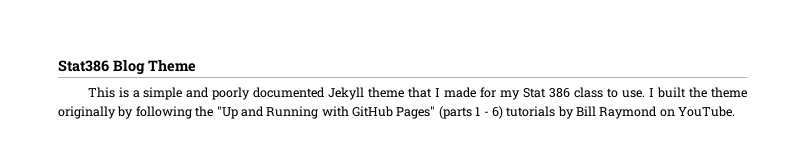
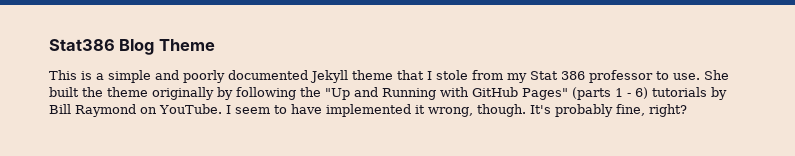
- This is a simple and poorly documented Jekyll theme that I made for my Stat 386 class to use.
+ This is a simple and poorly documented Jekyll theme that I stole from my Stat 386 professor to use.
- I built the theme originally by following the "Up and Running with GitHub Pages" (parts 1 - 6) tutorials by Bill Raymond on YouTube.
+ She built the theme originally by following the "Up and Running with GitHub Pages" (parts 1 - 6) tutorials by Bill Raymond on YouTube.
+ I seem to have implemented it wrong, though. It's probably fine, right?

